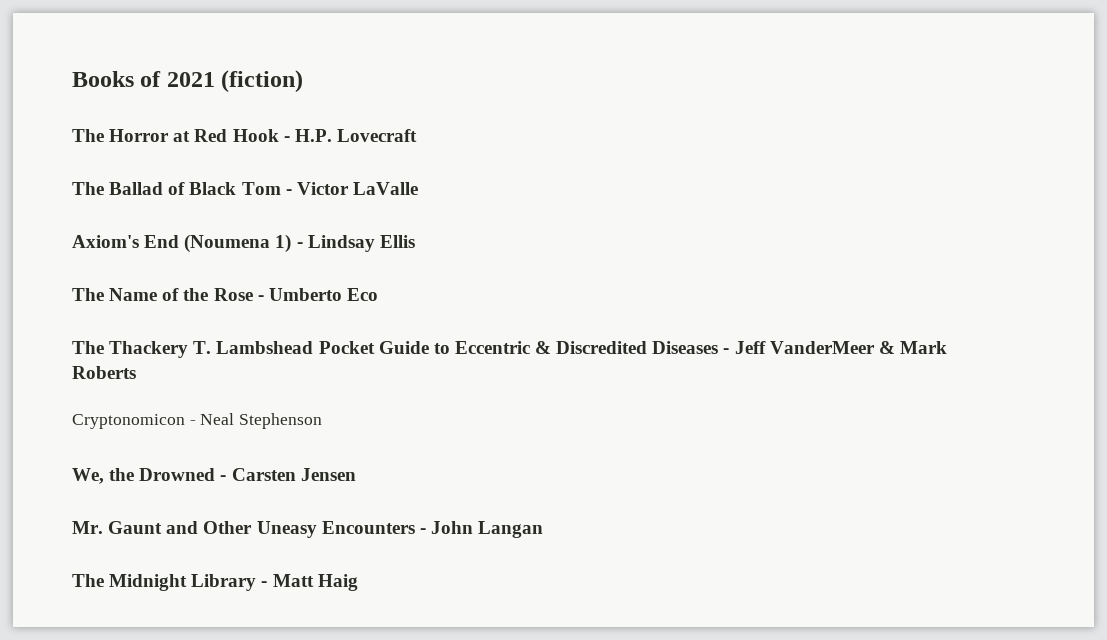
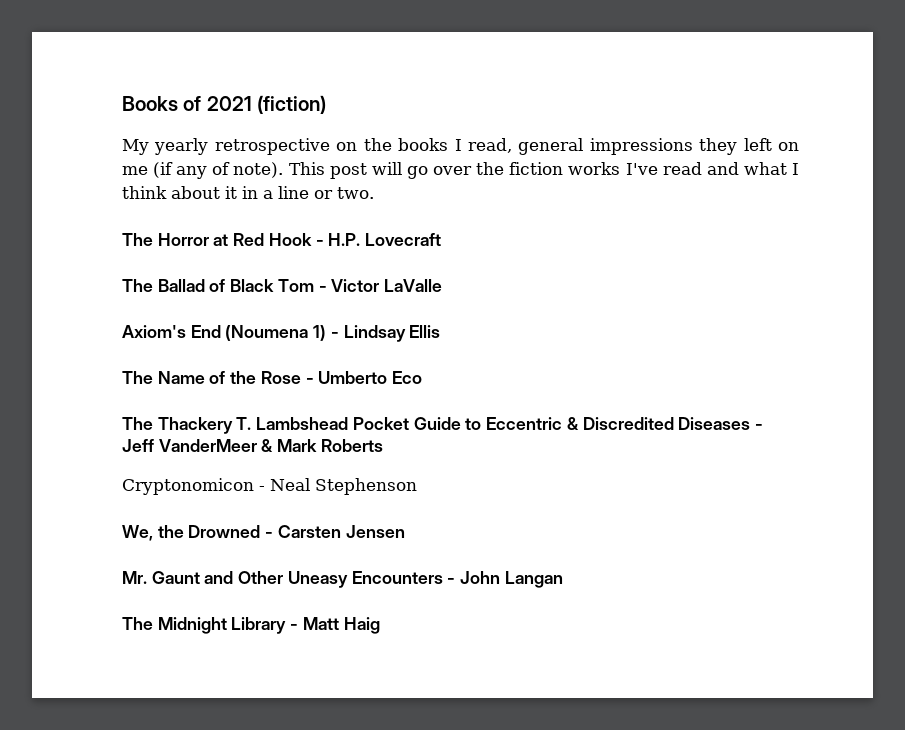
+ My yearly retrospective on the books I read, general impressions they left on me (if any of note). This post will go over the fiction works I've read and what I think about it in a line or two.

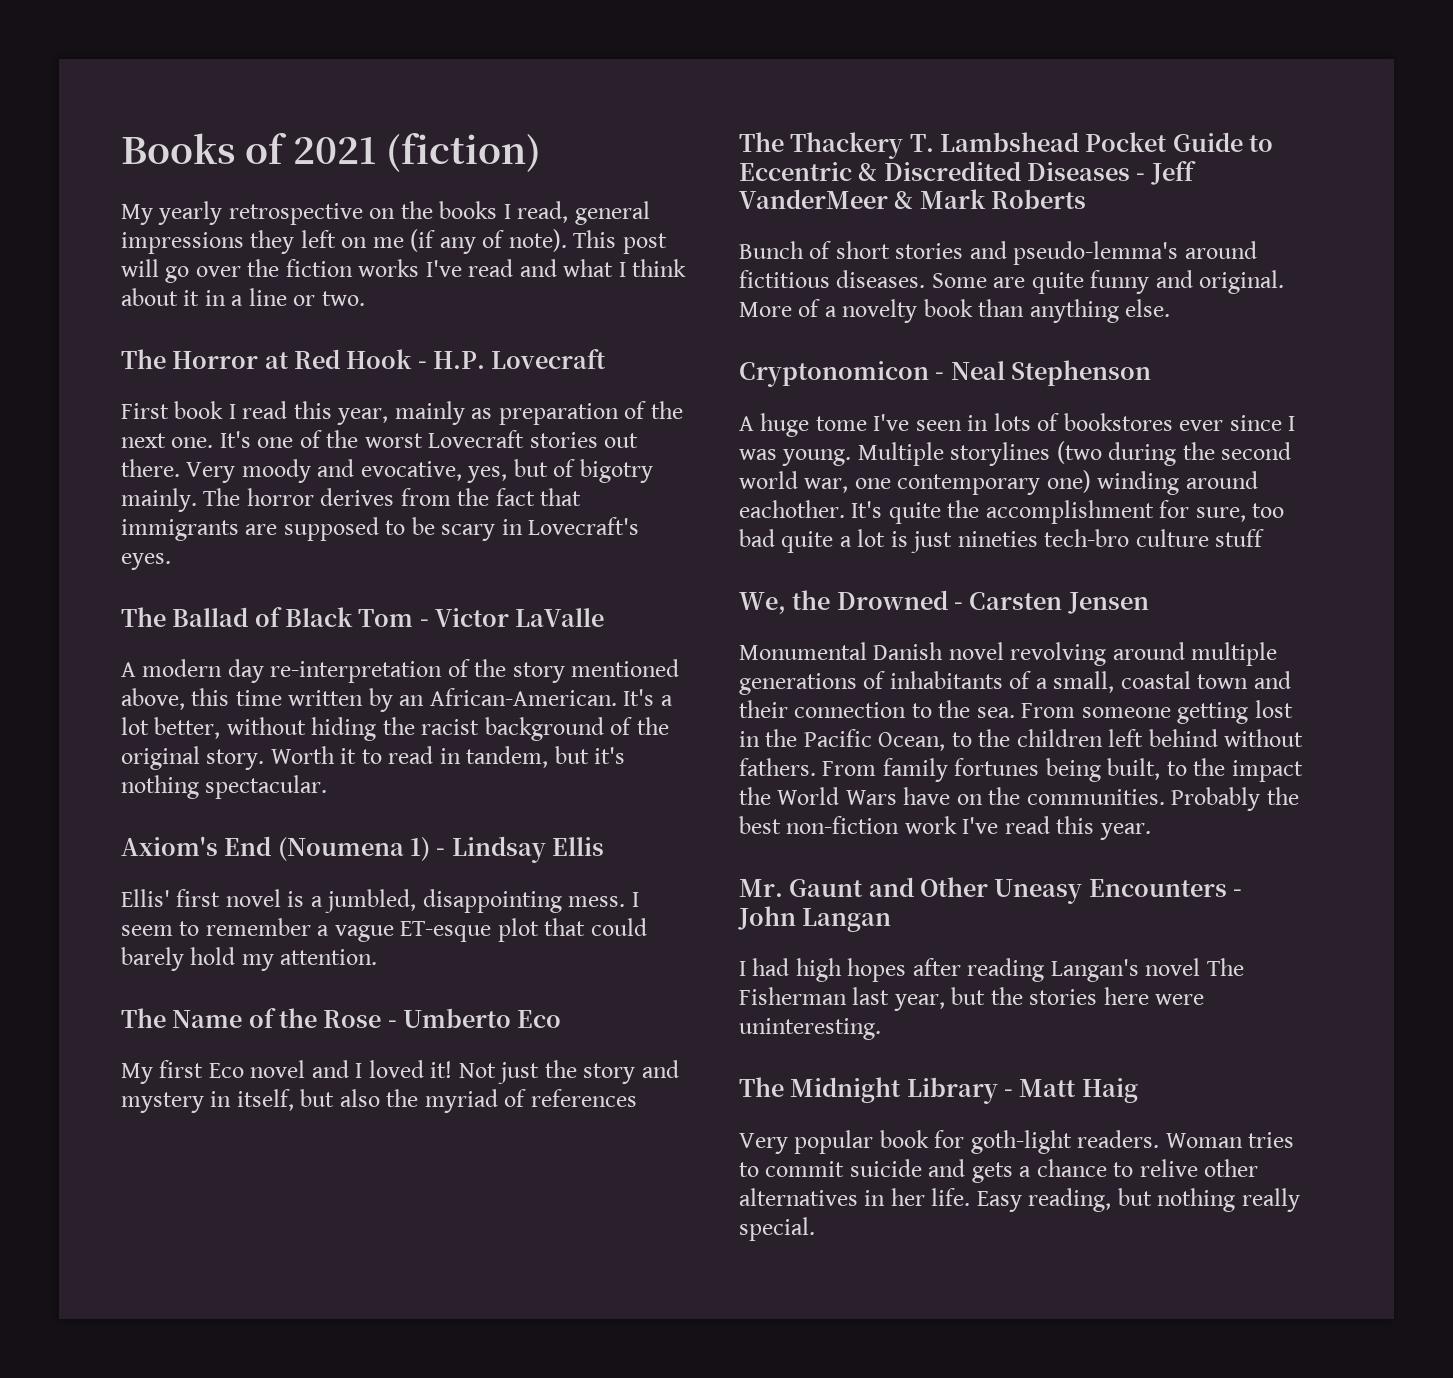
+ First book I read this year, mainly as preparation of the next one. It's one of the worst Lovecraft stories out there. Very moody and evocative, yes, but of bigotry mainly. The horror derives from the fact that immigrants are supposed to be scary in Lovecraft's eyes.
+ A modern day re-interpretation of the story mentioned above, this time written by an African-American. It's a lot better, without hiding the racist background of the original story. Worth it to read in tandem, but it's nothing spectacular.
+ Ellis' first novel is a jumbled, disappointing mess. I seem to remember a vague ET-esque plot that could barely hold my attention.
+ My first Eco novel and I loved it! Not just the story and mystery in itself, but also the myriad of references
+ Bunch of short stories and pseudo-lemma's around fictitious diseases. Some are quite funny and original. More of a novelty book than anything else.
  Cryptonomicon - Neal Stephenson
+ A huge tome I've seen in lots of bookstores ever since I was young. Multiple storylines (two during the second world war, one contemporary one) winding around eachother. It's quite the accomplishment for sure, too bad quite a lot is just nineties tech-bro culture stuff
+ Monumental Danish novel revolving around multiple generations of inhabitants of a small, coastal town and their connection to the sea. From someone getting lost in the Pacific Ocean, to the children left behind without fathers. From family fortunes being built, to the impact the World Wars have on the communities. Probably the best non-fiction work I've read this year.
+ I had high hopes after reading Langan's novel The Fisherman last year, but the stories here were uninteresting.
+ Very popular book for goth-light readers. Woman tries to commit suicide and gets a chance to relive other alternatives in her life. Easy reading, but nothing really special.

